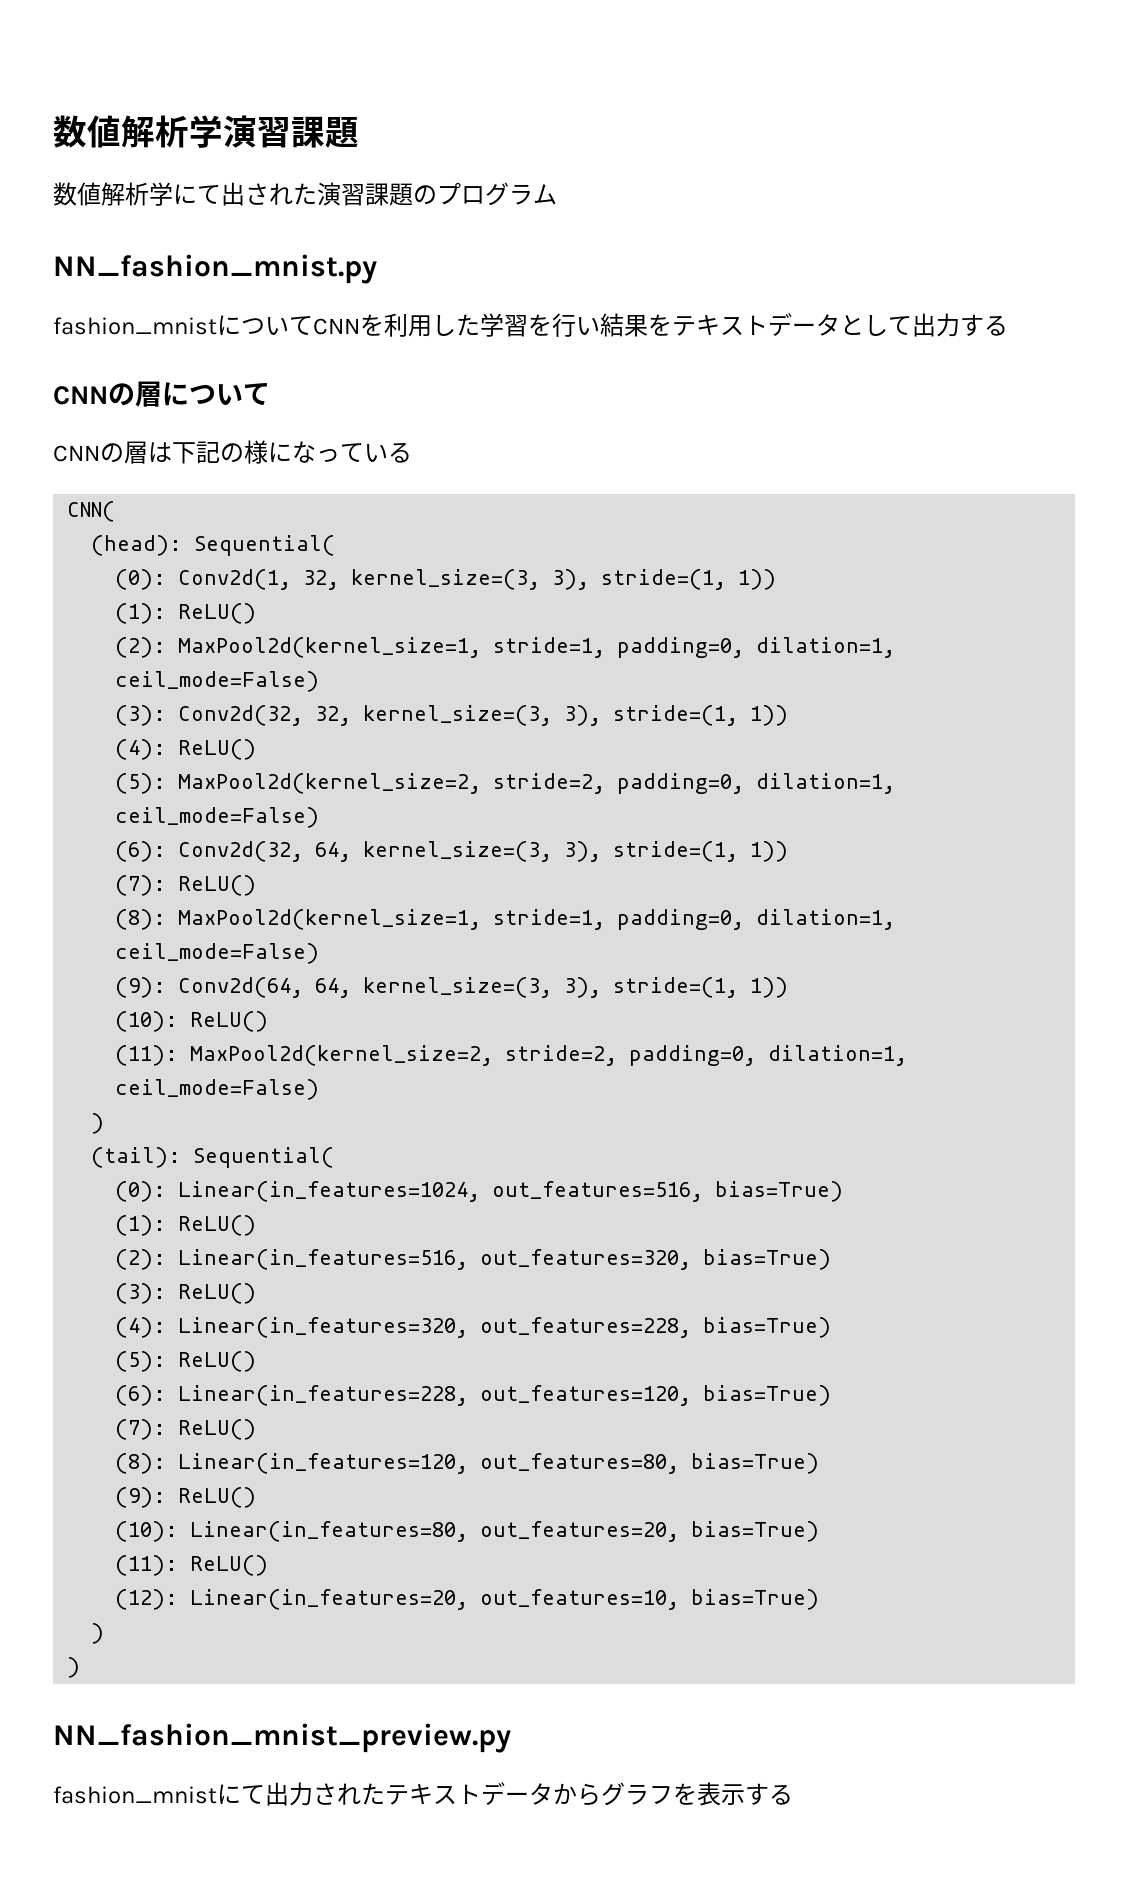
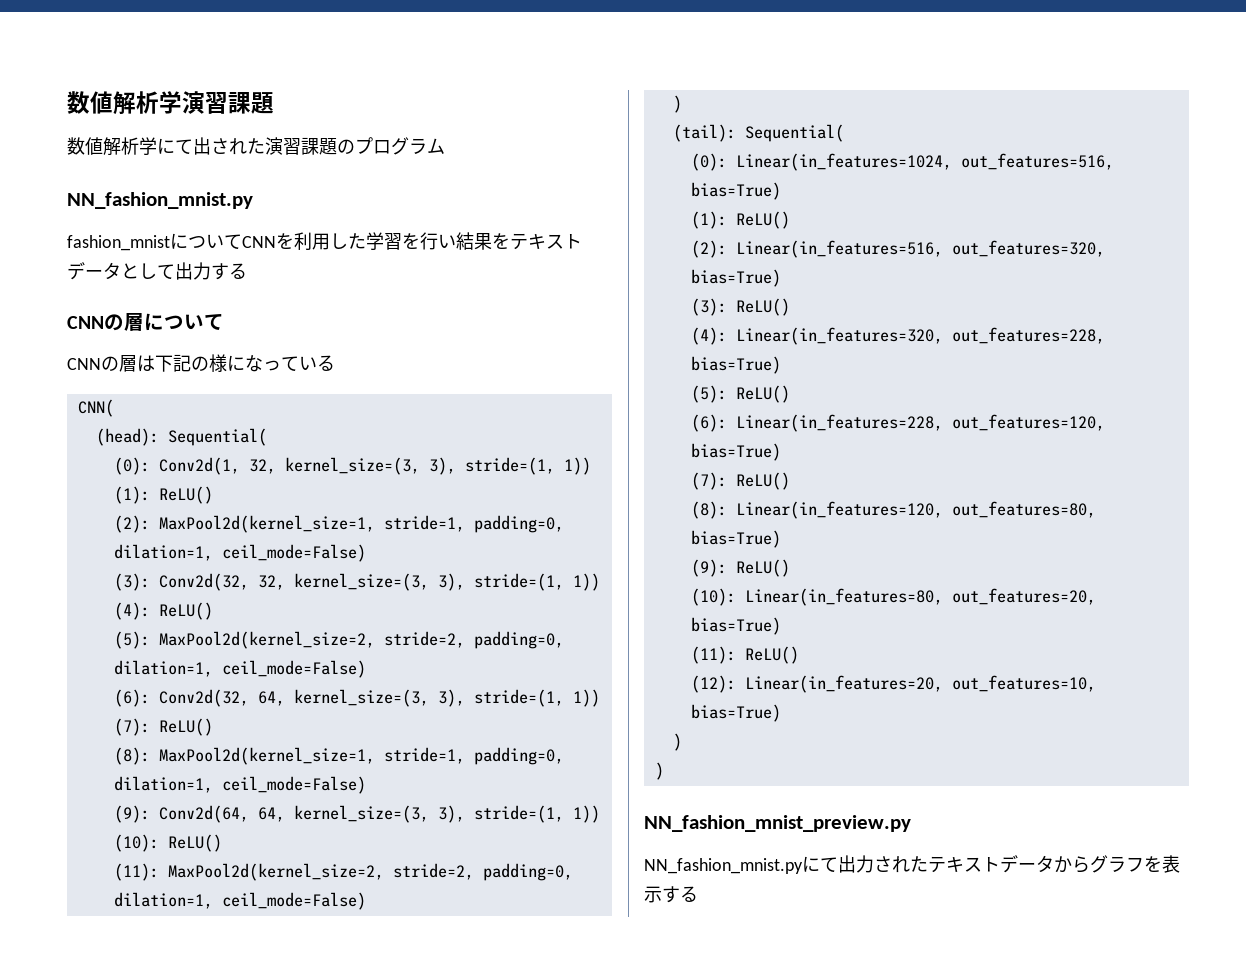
- fashion_mnistにて出力されたテキストデータからグラフを表示する
+ NN_fashion_mnist.pyにて出力されたテキストデータからグラフを表示する

